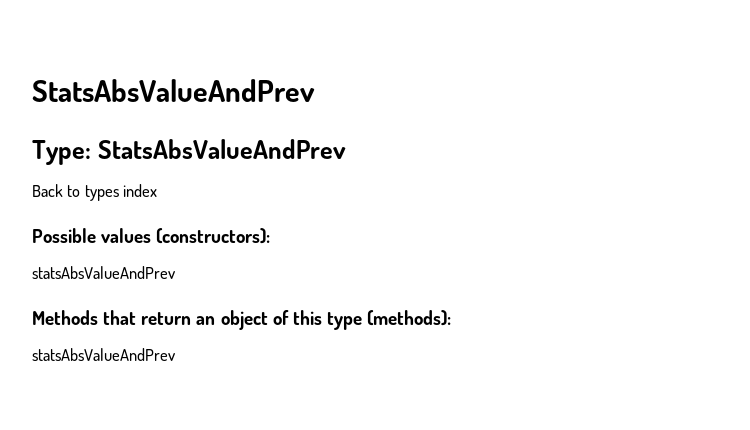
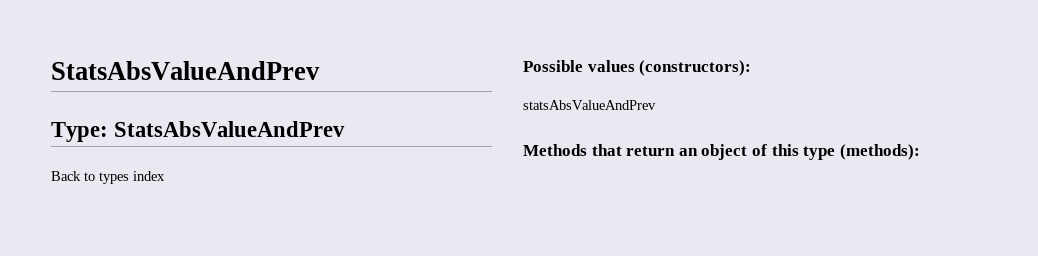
  Methods that return an object of this type (methods):
- statsAbsValueAndPrev

